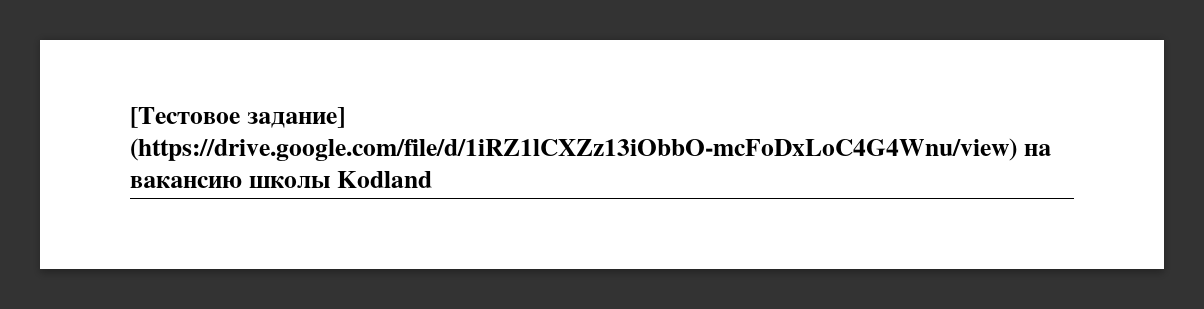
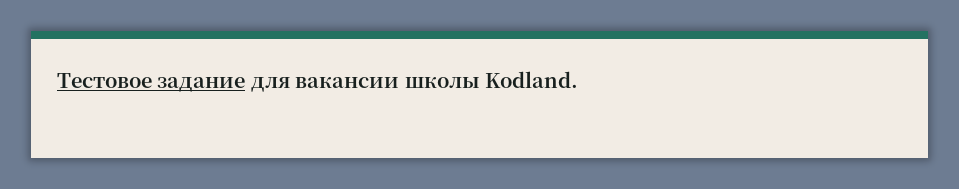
- [Тестовое задание] (https://drive.google.com/file/d/1iRZ1lCXZz13iObbO-mcFoDxLoC4G4Wnu/view) на вакансию школы Kodland
+ Тестовое задание для вакансии школы Kodland.

